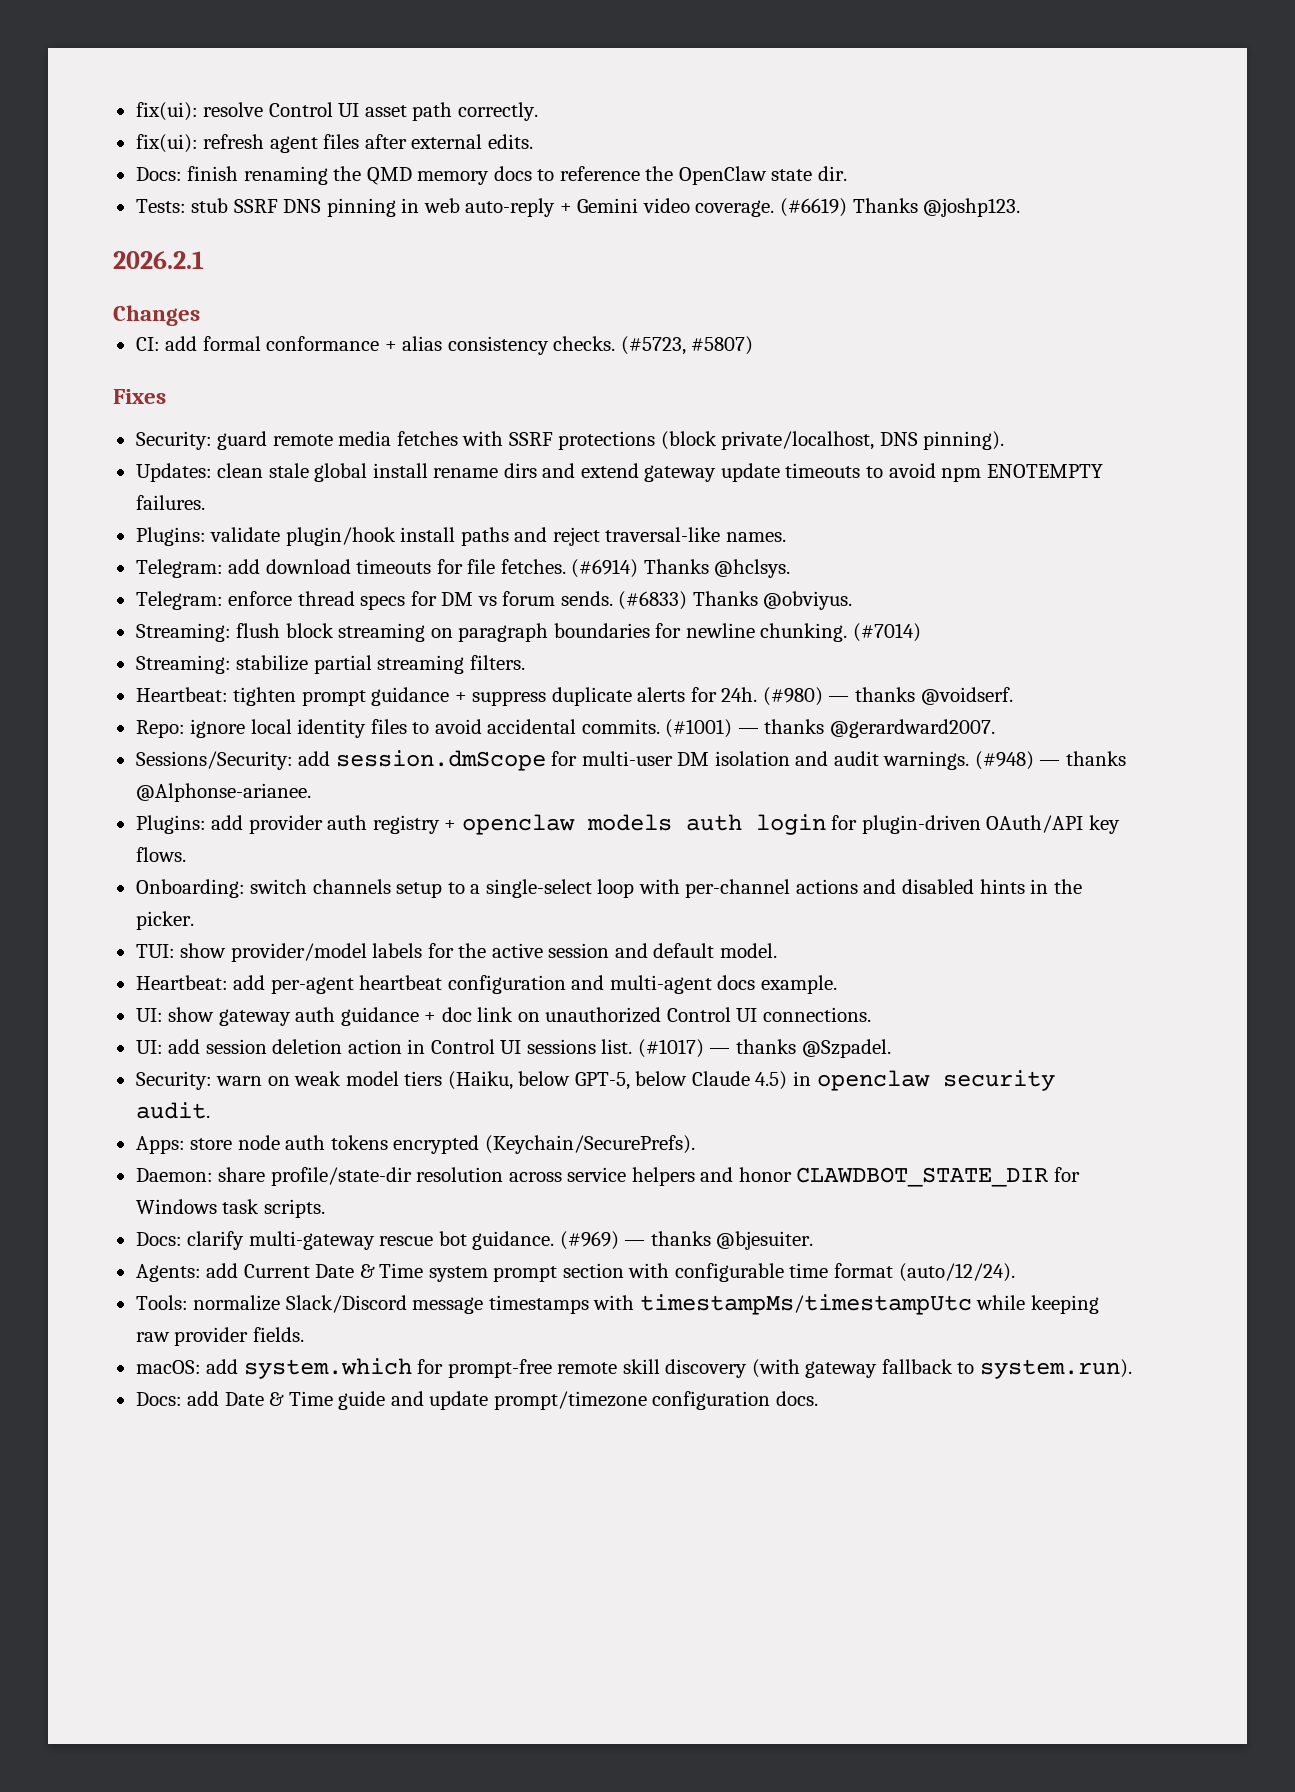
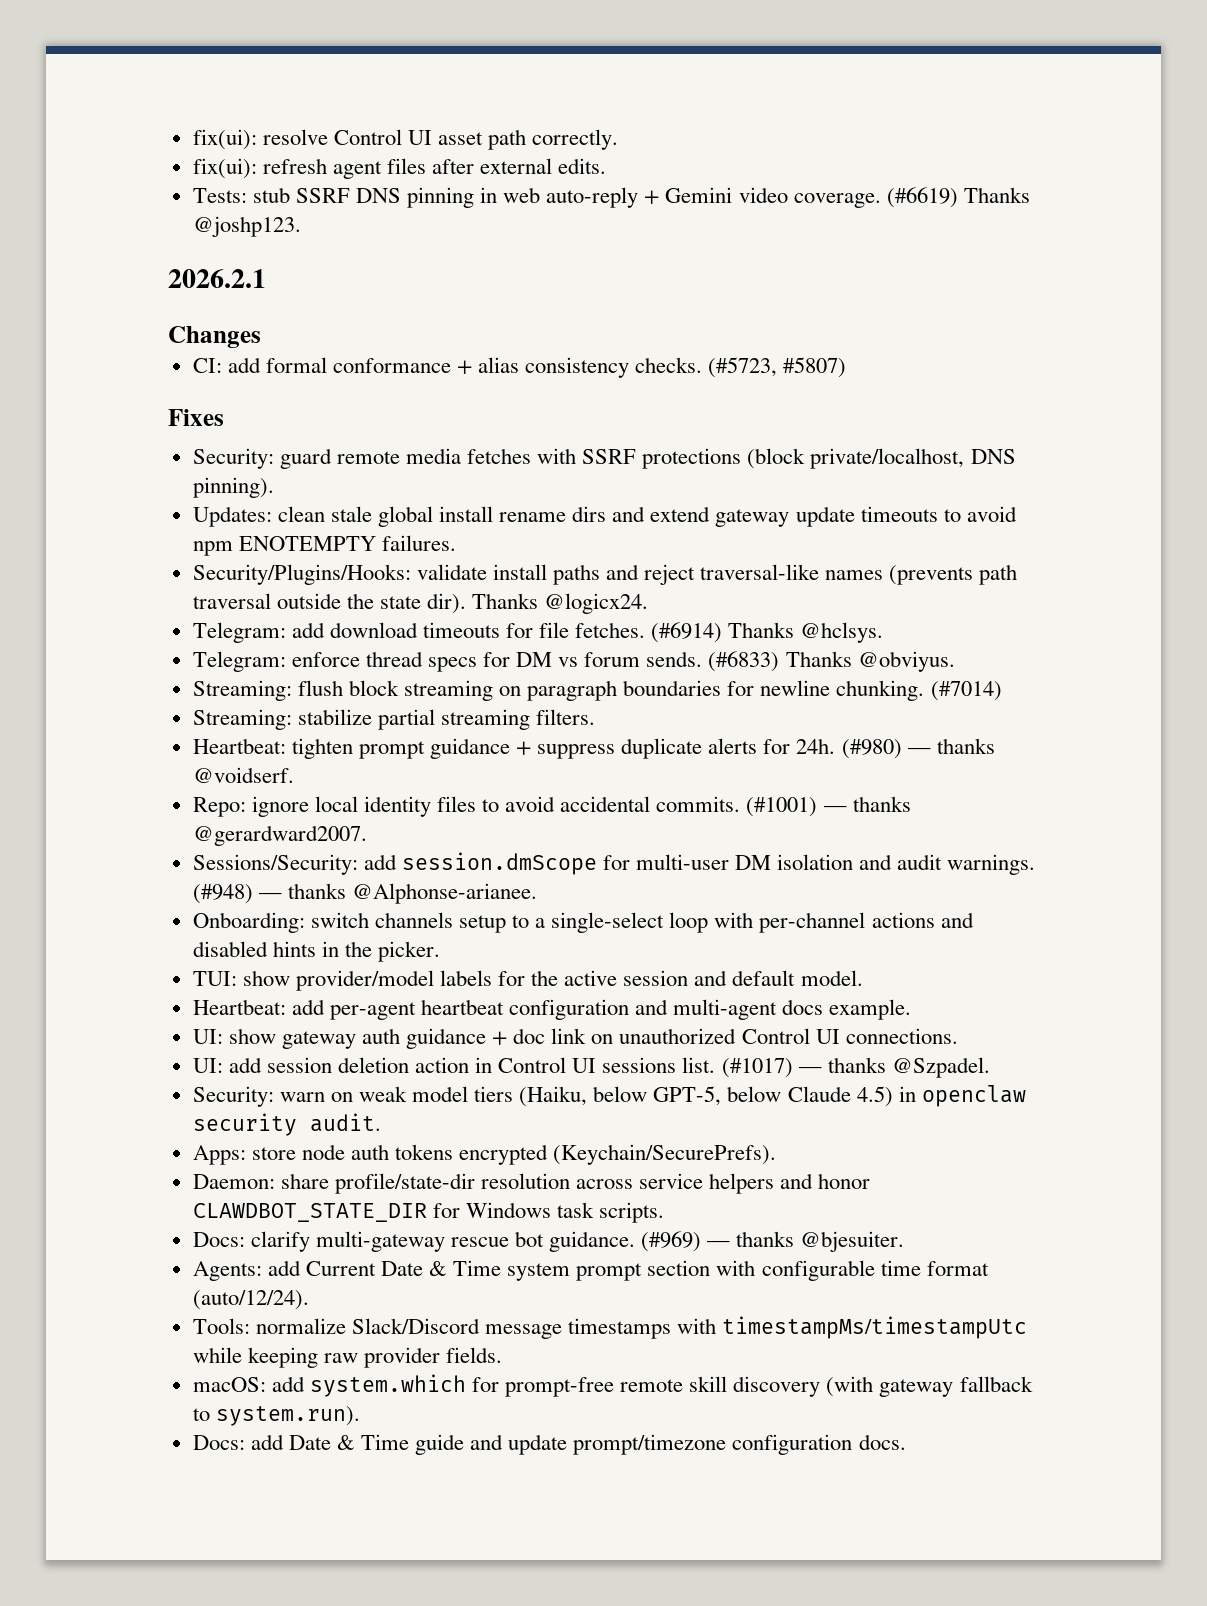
- Docs: finish renaming the QMD memory docs to reference the OpenClaw state dir.
- Plugins: validate plugin/hook install paths and reject traversal-like names.
+ Security/Plugins/Hooks: validate install paths and reject traversal-like names (prevents path traversal outside the state dir). Thanks @logicx24.
- Plugins: add provider auth registry + openclaw models auth login for plugin-driven OAuth/API key flows.

